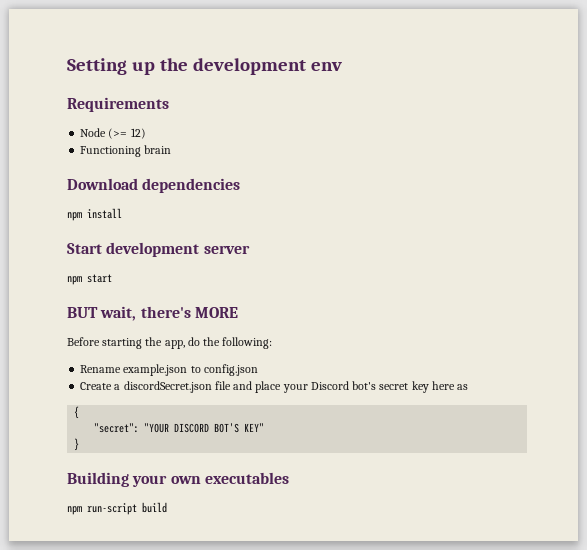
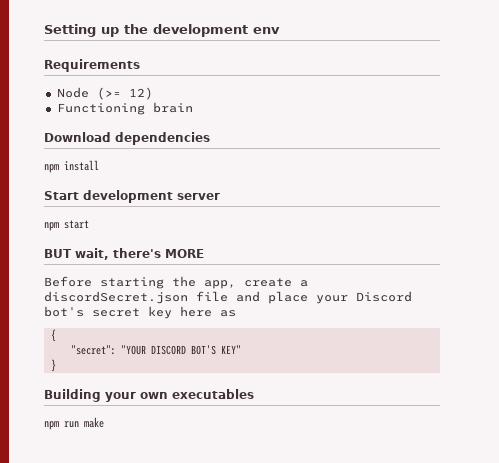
- Before starting the app, do the following:
- Rename example.json to config.json
- Create a discordSecret.json file and place your Discord bot's secret key here as
+ Before starting the app, create a discordSecret.json file and place your Discord bot's secret key here as
- npm run-script build
+ npm run make

